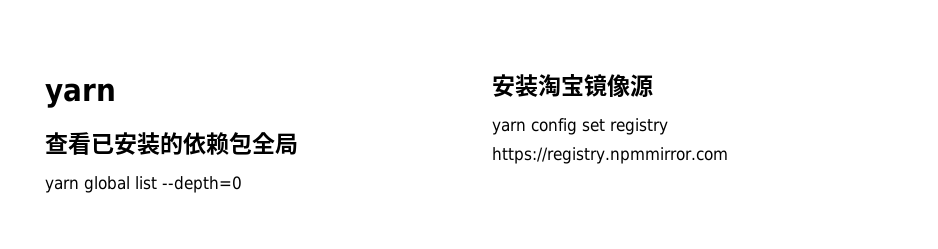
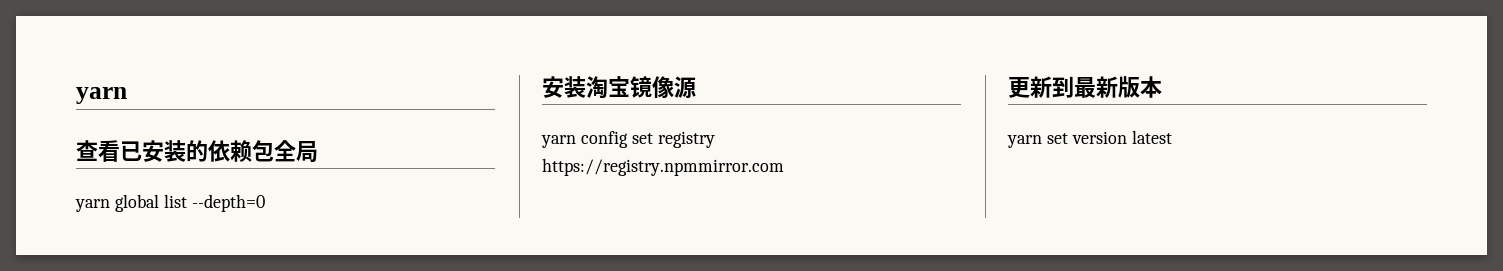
+ 更新到最新版本
+ yarn set version latest

